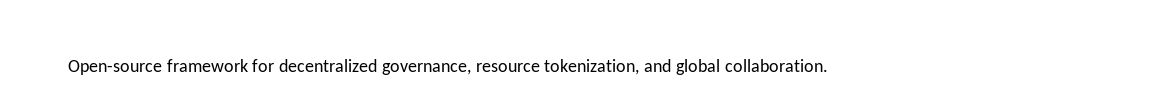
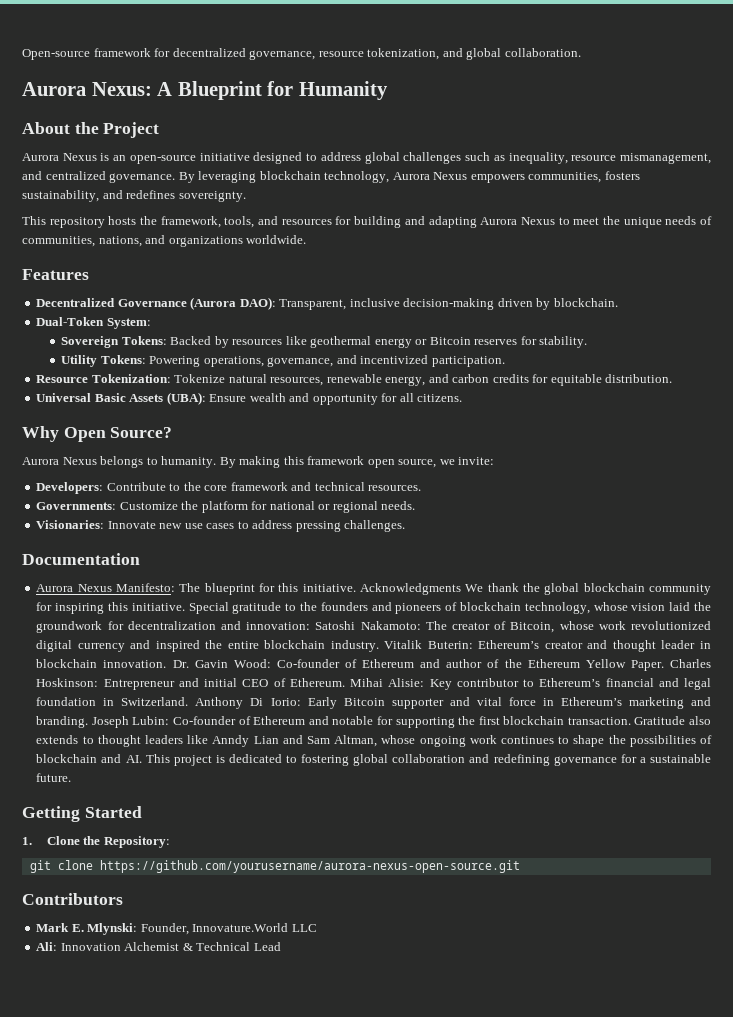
+ Aurora Nexus: A Blueprint for Humanity
+ About the Project
+ Aurora Nexus is an open-source initiative designed to address global challenges such as inequality, resource mismanagement, and centralized governance. By leveraging blockchain technology, Aurora Nexus empowers communities, fosters sustainability, and redefines sovereignty.
+ This repository hosts the framework, tools, and resources for building and adapting Aurora Nexus to meet the unique needs of communities, nations, and organizations worldwide.
+ Features
+ Decentralized Governance (Aurora DAO): Transparent, inclusive decision-making driven by blockchain.
+ Dual-Token System:
+ Sovereign Tokens: Backed by resources like geothermal energy or Bitcoin reserves for stability.
+ Utility Tokens: Powering operations, governance, and incentivized participation.
+ Resource Tokenization: Tokenize natural resources, renewable energy, and carbon credits for equitable distribution.
+ Universal Basic Assets (UBA): Ensure wealth and opportunity for all citizens.
+ Why Open Source?
+ Aurora Nexus belongs to humanity. By making this framework open source, we invite:
+ Developers: Contribute to the core framework and technical resources.
+ Governments: Customize the platform for national or regional needs.
+ Visionaries: Innovate new use cases to address pressing challenges.
+ Documentation
+ Aurora Nexus Manifesto: The blueprint for this initiative. Acknowledgments We thank the global blockchain community for inspiring this initiative. Special gratitude to the founders and pioneers of blockchain technology, whose vision laid the groundwork for decentralization and innovation: Satoshi Nakamoto: The creator of Bitcoin, whose work revolutionized digital currency and inspired the entire blockchain industry. Vitalik Buterin: Ethereum’s creator and thought leader in blockchain innovation. Dr. Gavin Wood: Co-founder of Ethereum and author of the Ethereum Yellow Paper. Charles Hoskinson: Entrepreneur and initial CEO of Ethereum. Mihai Alisie: Key contributor to Ethereum’s financial and legal foundation in Switzerland. Anthony Di Iorio: Early Bitcoin supporter and vital force in Ethereum’s marketing and branding. Joseph Lubin: Co-founder of Ethereum and notable for supporting the first blockchain transaction. Gratitude also extends to thought leaders like Anndy Lian and Sam Altman, whose ongoing work continues to shape the possibilities of blockchain and AI. This project is dedicated to fostering global collaboration and redefining governance for a sustainable future.
+ Getting Started
+ 1. Clone the Repository:
+ git clone https://github.com/yourusername/aurora-nexus-open-source.git
+ Contributors
+ Mark E. Mlynski: Founder, Innovature.World LLC
+ Ali: Innovation Alchemist & Technical Lead

